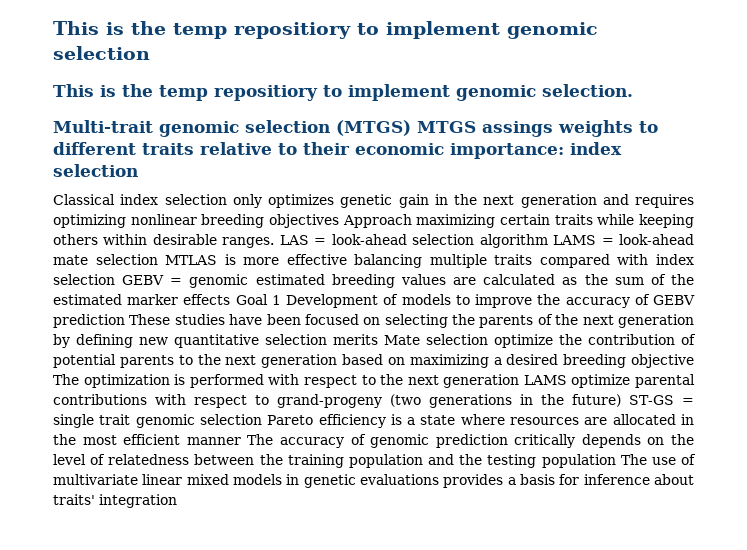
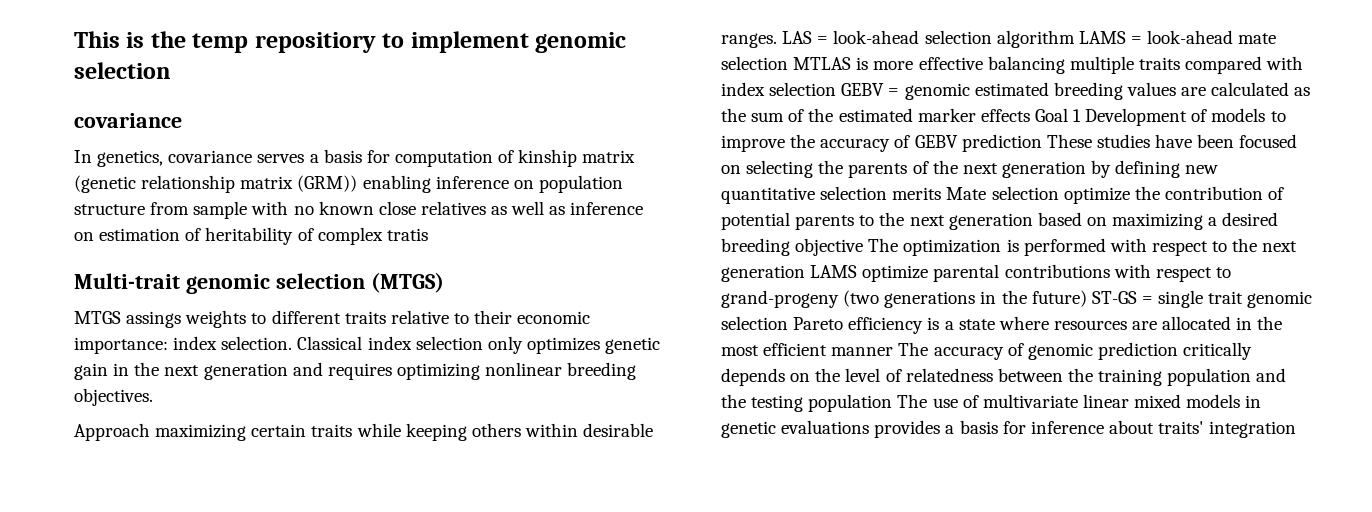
  This is the temp repositiory to implement genomic selection
- This is the temp repositiory to implement genomic selection.
+ covariance
+ In genetics, covariance serves a basis for computation of kinship matrix (genetic relationship matrix (GRM)) enabling inference on population structure from sample with no known close relatives as well as inference on estimation of heritability of complex tratis
- Multi-trait genomic selection (MTGS) MTGS assings weights to different traits relative to their economic importance: index selection
- Classical index selection only optimizes genetic gain in the next generation and requires optimizing nonlinear breeding objectives Approach maximizing certain traits while keeping others within desirable ranges.
+ Multi-trait genomic selection (MTGS)
+ MTGS assings weights to different traits relative to their economic importance: index selection. Classical index selection only optimizes genetic gain in the next generation and requires optimizing nonlinear breeding objectives.
+ Approach maximizing certain traits while keeping others within desirable ranges.

